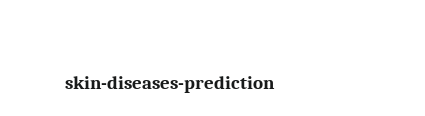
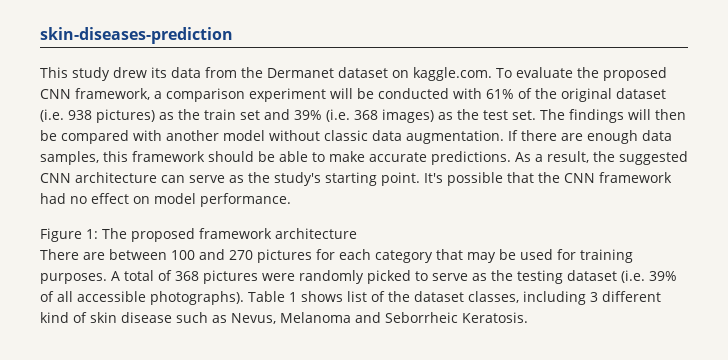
+ This study drew its data from the Dermanet dataset on kaggle.com. To evaluate the proposed CNN framework, a comparison experiment will be conducted with 61% of the original dataset (i.e. 938 pictures) as the train set and 39% (i.e. 368 images) as the test set. The findings will then be compared with another model without classic data augmentation. If there are enough data samples, this framework should be able to make accurate predictions. As a result, the suggested CNN architecture can serve as the study's starting point. It's possible that the CNN framework had no effect on model performance.
+ Figure 1: The proposed framework architecture
+ There are between 100 and 270 pictures for each category that may be used for training purposes. A total of 368 pictures were randomly picked to serve as the testing dataset (i.e. 39% of all accessible photographs). Table 1 shows list of the dataset classes, including 3 different kind of skin disease such as Nevus, Melanoma and Seborrheic Keratosis.

